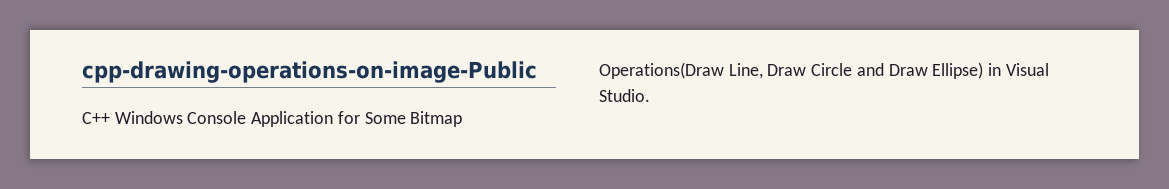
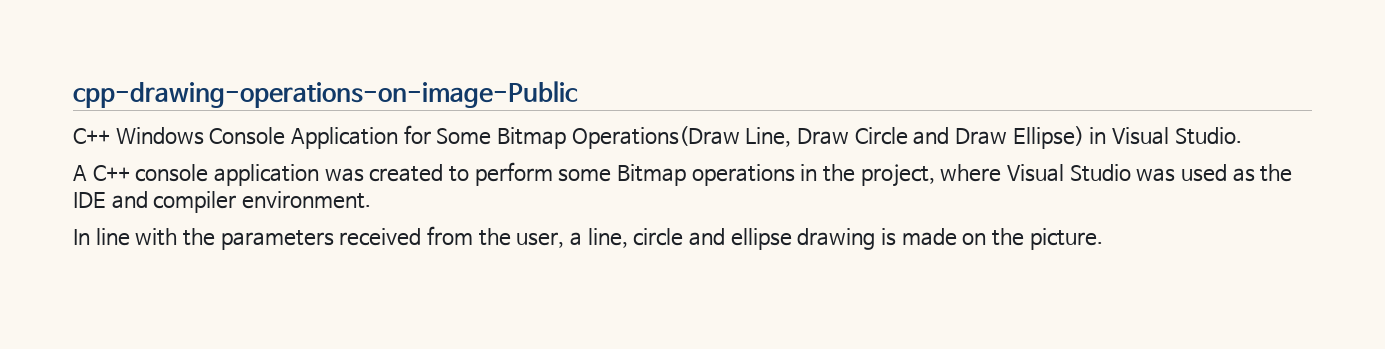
+ A C++ console application was created to perform some Bitmap operations in the project, where Visual Studio was used as the IDE and compiler environment.
+ In line with the parameters received from the user, a line, circle and ellipse drawing is made on the picture.

